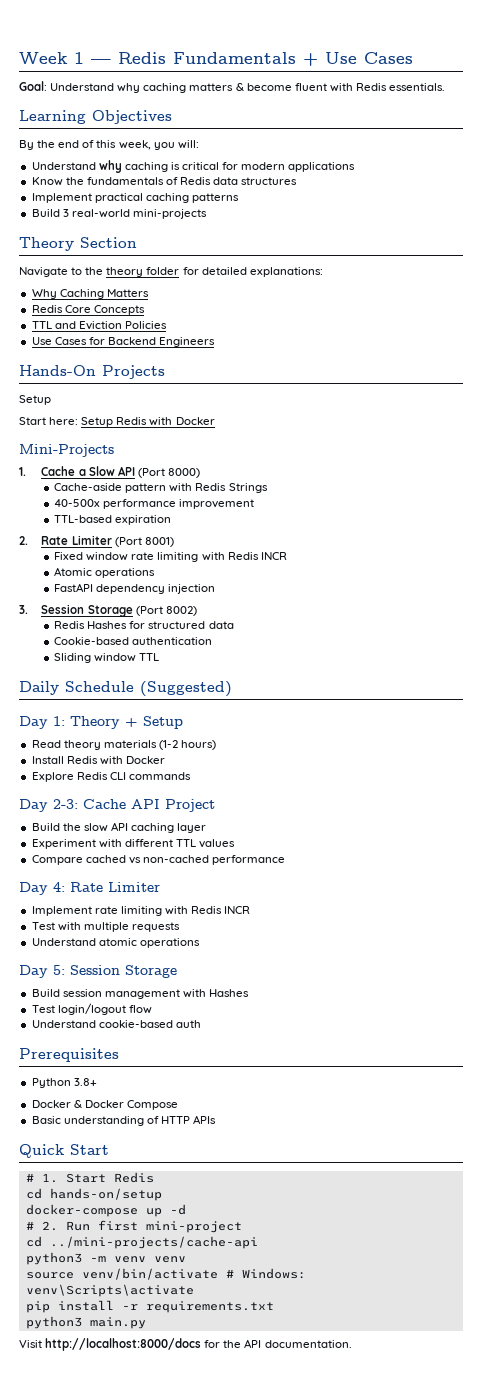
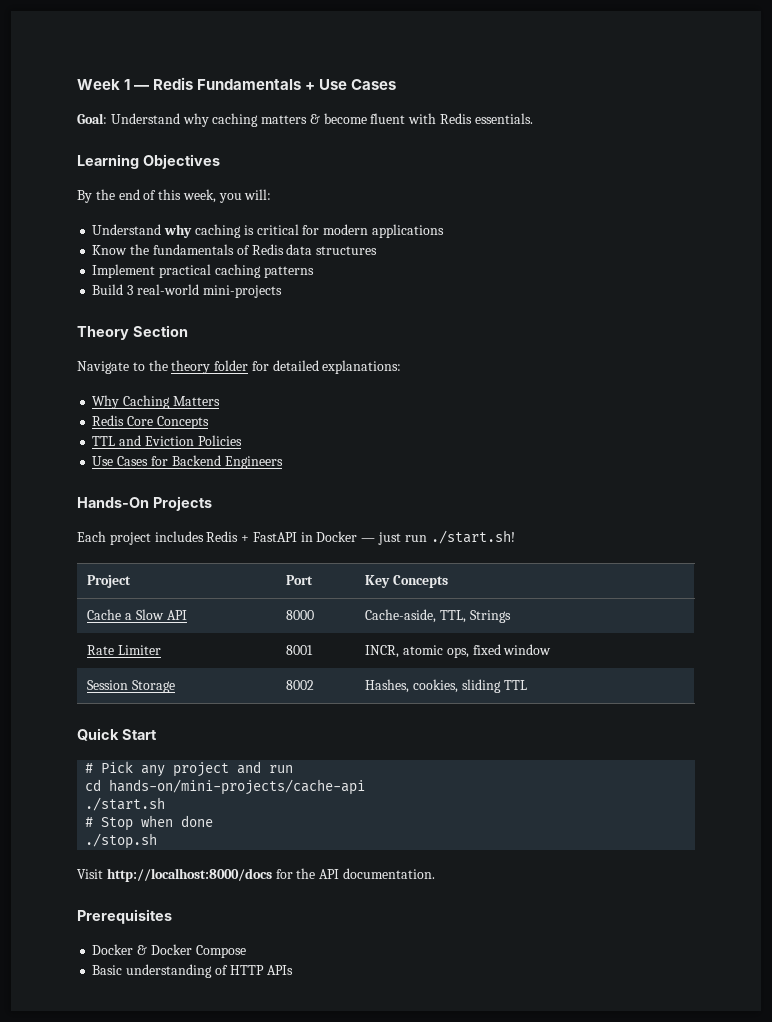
  Hands-On Projects
- Setup
- Start here: Setup Redis with Docker
- Mini-Projects
- 1. Cache a Slow API (Port 8000)
- Cache-aside pattern with Redis Strings
- 40-500x performance improvement
- TTL-based expiration
- 2. Rate Limiter (Port 8001)
- Fixed window rate limiting with Redis INCR
- Atomic operations
- FastAPI dependency injection
- 3. Session Storage (Port 8002)
- Redis Hashes for structured data
- Cookie-based authentication
- Sliding window TTL
- Daily Schedule (Suggested)
- Day 1: Theory + Setup
- Read theory materials (1-2 hours)
- Install Redis with Docker
- Explore Redis CLI commands
- Day 2-3: Cache API Project
- Build the slow API caching layer
- Experiment with different TTL values
- Compare cached vs non-cached performance
- Day 4: Rate Limiter
- Implement rate limiting with Redis INCR
- Test with multiple requests
- Understand atomic operations
- Day 5: Session Storage
- Build session management with Hashes
- Test login/logout flow
- Understand cookie-based auth
+ Each project includes Redis + FastAPI in Docker — just run ./start.sh!
+ Project | Port | Key Concepts
+ Cache a Slow API | 8000 | Cache-aside, TTL, Strings
+ Rate Limiter | 8001 | INCR, atomic ops, fixed window
+ Session Storage | 8002 | Hashes, cookies, sliding TTL
+ Quick Start
+ # Pick any project and run
+ cd hands-on/mini-projects/cache-api
+ ./start.sh
+ # Stop when done
+ ./stop.sh
+ Visit http://localhost:8000/docs for the API documentation.
- Python 3.8+
- Quick Start
- # 1. Start Redis
- cd hands-on/setup
- docker-compose up -d
- # 2. Run first mini-project
- cd ../mini-projects/cache-api
- python3 -m venv venv
- source venv/bin/activate # Windows: venv\Scripts\activate
- pip install -r requirements.txt
- python3 main.py
- Visit http://localhost:8000/docs for the API documentation.

